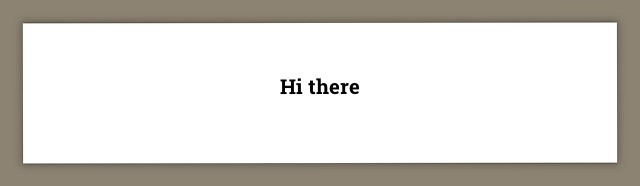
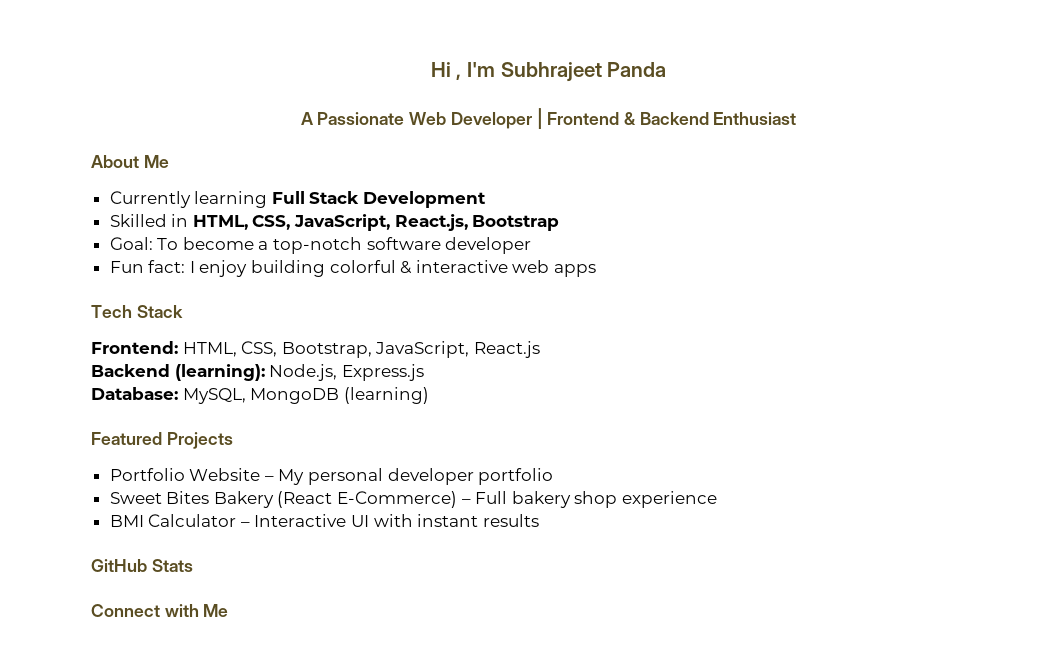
- Hi there
+ Hi , I'm Subhrajeet Panda
+ A Passionate Web Developer | Frontend & Backend Enthusiast
+ About Me
+ Currently learning Full Stack Development
+ Skilled in HTML, CSS, JavaScript, React.js, Bootstrap
+ Goal: To become a top-notch software developer
+ Fun fact: I enjoy building colorful & interactive web apps
+ Tech Stack
+ Frontend: HTML, CSS, Bootstrap, JavaScript, React.js
+ Backend (learning): Node.js, Express.js
+ Database: MySQL, MongoDB (learning)
+ Featured Projects
+ Portfolio Website – My personal developer portfolio
+ Sweet Bites Bakery (React E-Commerce) – Full bakery shop experience
+ BMI Calculator – Interactive UI with instant results
+ GitHub Stats
+ Connect with Me

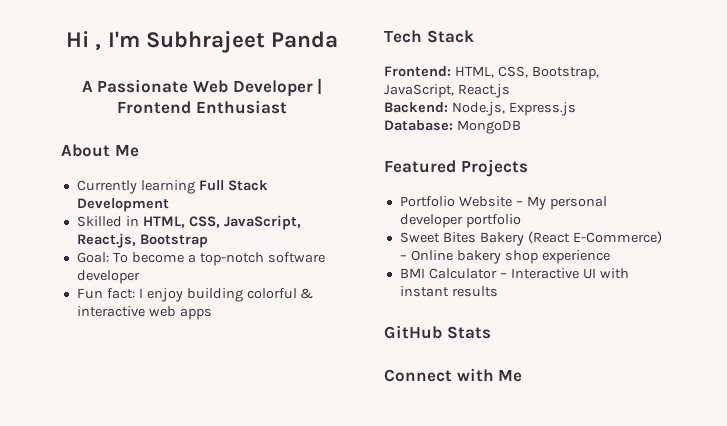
- A Passionate Web Developer | Frontend & Backend Enthusiast
+ A Passionate Web Developer | Frontend Enthusiast
- Backend (learning): Node.js, Express.js
+ Backend: Node.js, Express.js
- Database: MySQL, MongoDB (learning)
+ Database: MongoDB
- Sweet Bites Bakery (React E-Commerce) – Full bakery shop experience
+ Sweet Bites Bakery (React E-Commerce) – Online bakery shop experience

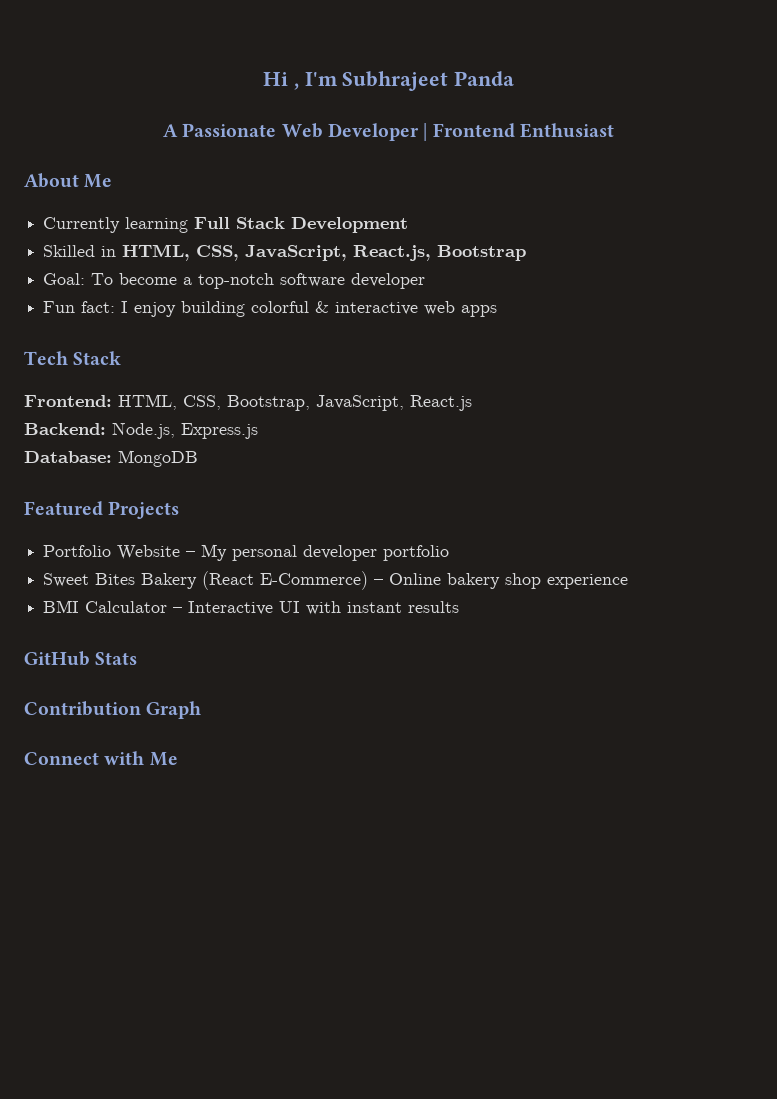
+ Contribution Graph

